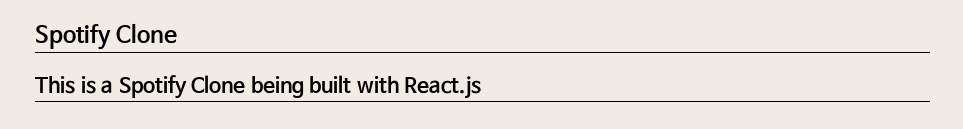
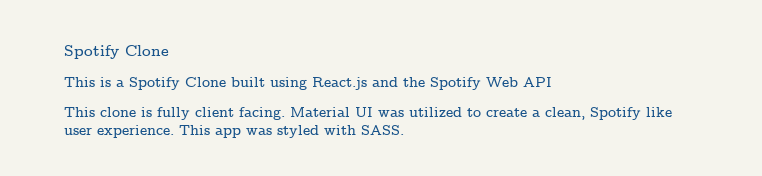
- This is a Spotify Clone being built with React.js
+ This is a Spotify Clone built using React.js and the Spotify Web API
+ This clone is fully client facing. Material UI was utilized to create a clean, Spotify like user experience. This app was styled with SASS.

